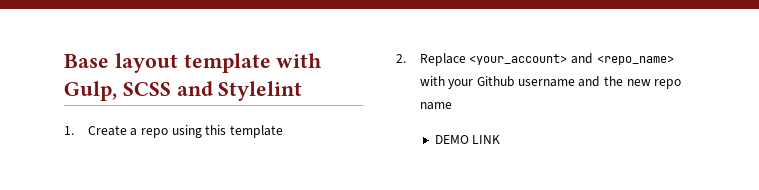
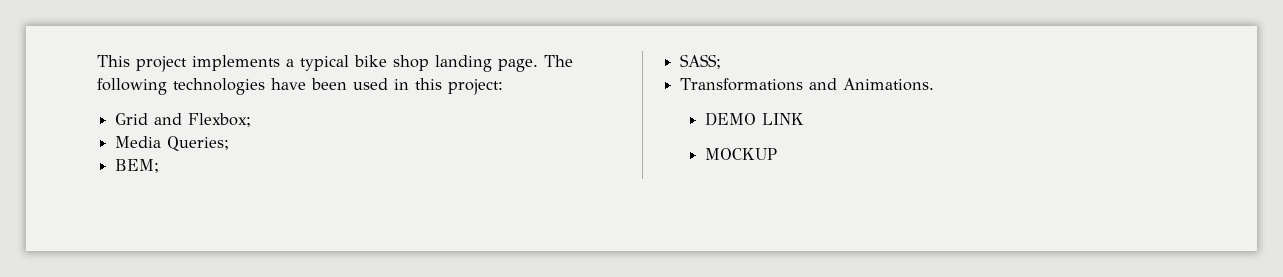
- Base layout template with Gulp, SCSS and Stylelint
- 1. Create a repo using this template
- 2. Replace <your_account> and <repo_name> with your Github username and the new repo name
+ This project implements a typical bike shop landing page. The following technologies have been used in this project:
+ Grid and Flexbox;
+ Media Queries;
+ BEM;
+ SASS;
+ Transformations and Animations.
+ MOCKUP

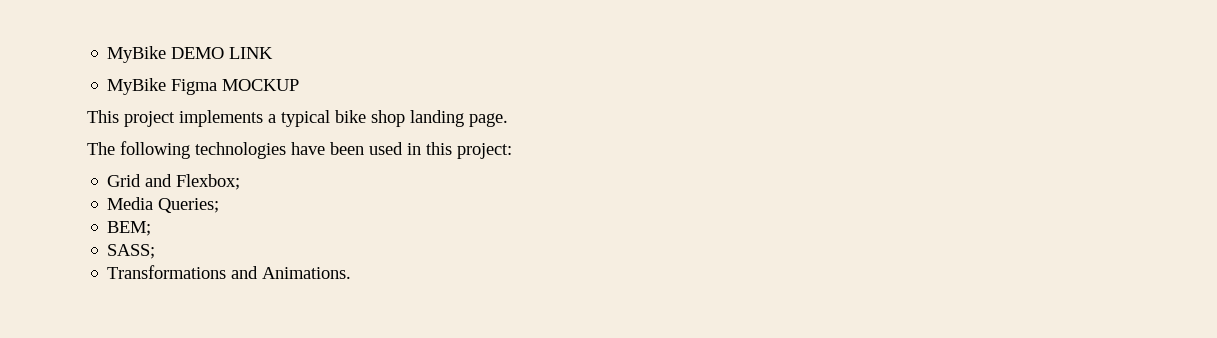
+ MyBike DEMO LINK
+ MyBike Figma MOCKUP
- This project implements a typical bike shop landing page. The following technologies have been used in this project:
+ This project implements a typical bike shop landing page.
+ The following technologies have been used in this project:
- DEMO LINK
- MOCKUP

